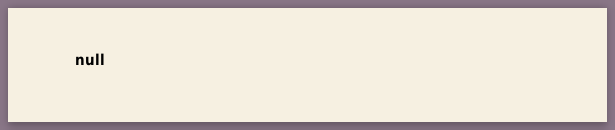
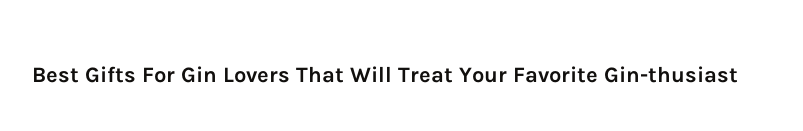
- null
+ Best Gifts For Gin Lovers That Will Treat Your Favorite Gin-thusiast

